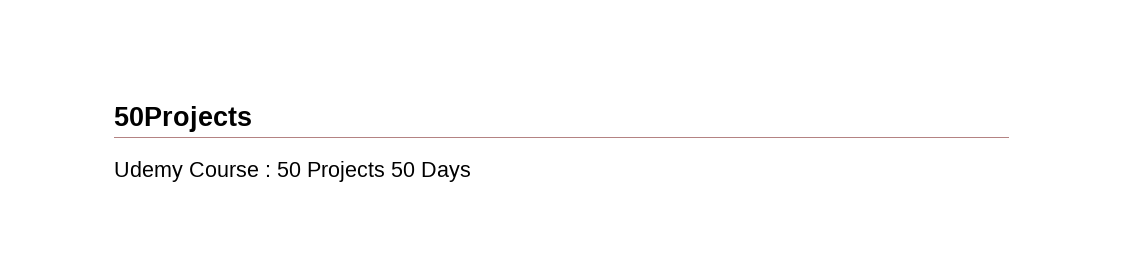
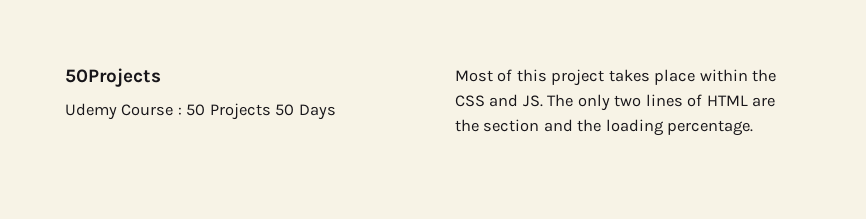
+ Most of this project takes place within the CSS and JS. The only two lines of HTML are the section and the loading percentage.

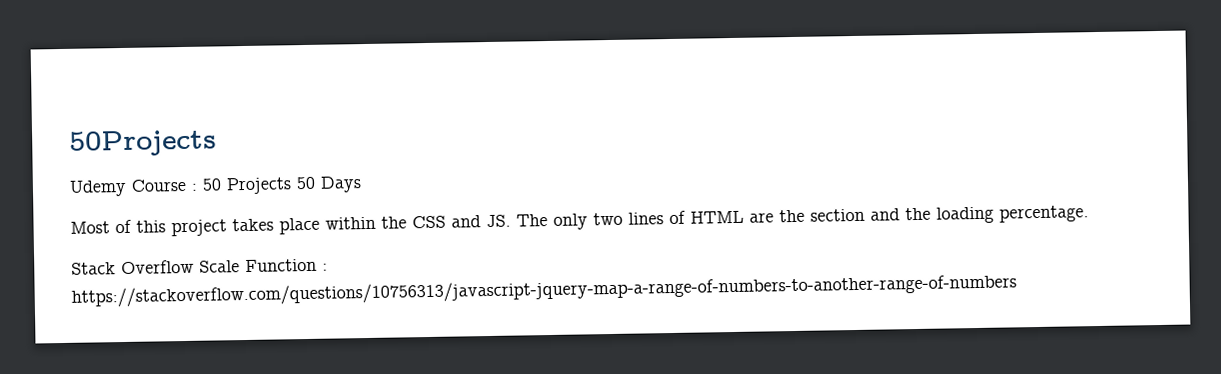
+ Stack Overflow Scale Function : https://stackoverflow.com/questions/10756313/javascript-jquery-map-a-range-of-numbers-to-another-range-of-numbers

